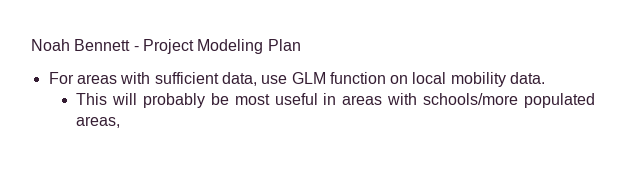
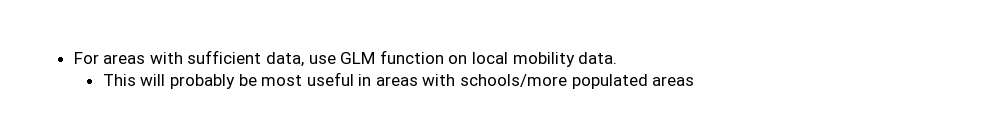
- Noah Bennett - Project Modeling Plan
- This will probably be most useful in areas with schools/more populated areas,
+ This will probably be most useful in areas with schools/more populated areas

